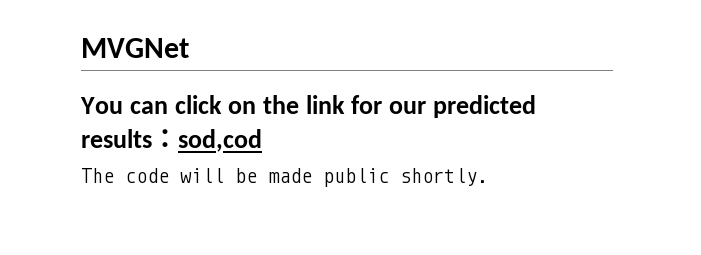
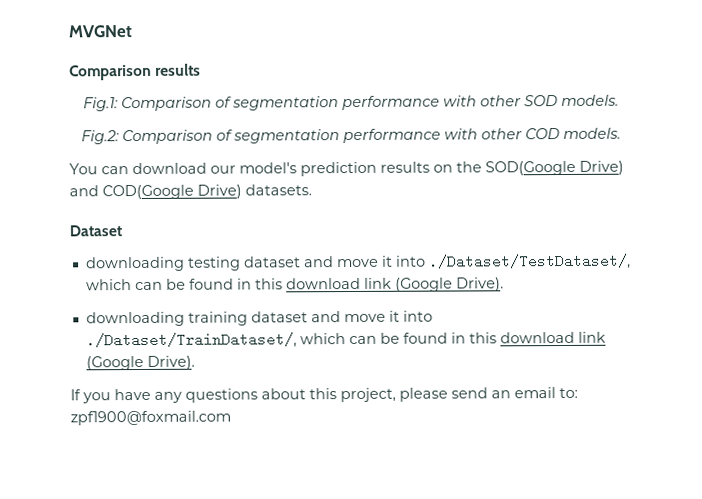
- You can click on the link for our predicted results：sod,cod
- The code will be made public shortly.
+ Comparison results
+ Fig.1: Comparison of segmentation performance with other SOD models.
+ Fig.2: Comparison of segmentation performance with other COD models.
+ You can download our model's prediction results on the SOD(Google Drive) and COD(Google Drive) datasets.
+ Dataset
+ downloading testing dataset and move it into ./Dataset/TestDataset/, which can be found in this download link (Google Drive).
+ downloading training dataset and move it into ./Dataset/TrainDataset/, which can be found in this download link (Google Drive).
+ If you have any questions about this project, please send an email to: zpf1900@foxmail.com

